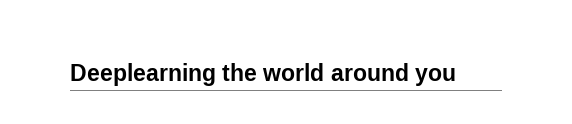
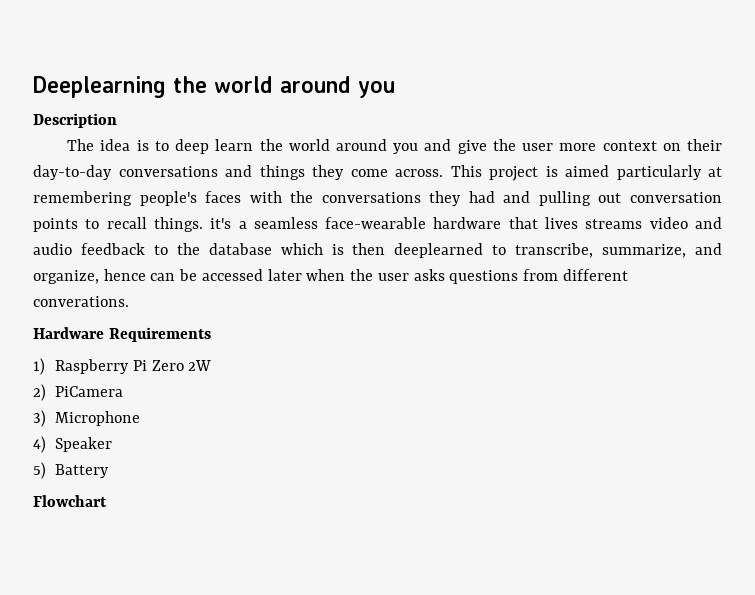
+ Description
+ The idea is to deep learn the world around you and give the user more context on their day-to-day conversations and things they come across. This project is aimed particularly at remembering people's faces with the conversations they had and pulling out conversation points to recall things. it's a seamless face-wearable hardware that lives streams video and audio feedback to the database which is then deeplearned to transcribe, summarize, and organize, hence can be accessed later when the user asks questions from different converations.
+ Hardware Requirements
+ 1) Raspberry Pi Zero 2W
+ 2) PiCamera
+ 3) Microphone
+ 4) Speaker
+ 5) Battery
+ Flowchart

